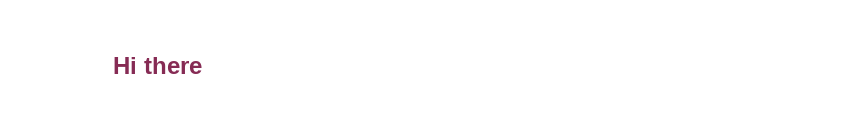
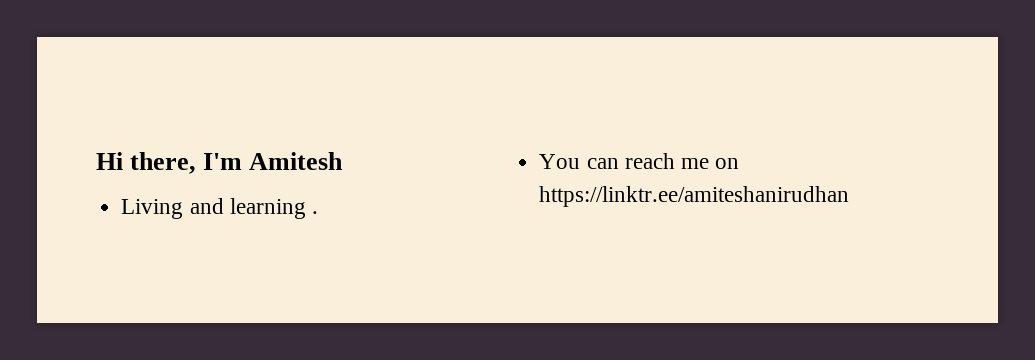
- Hi there
+ Hi there, I'm Amitesh
+ Living and learning .
+ You can reach me on https://linktr.ee/amiteshanirudhan

